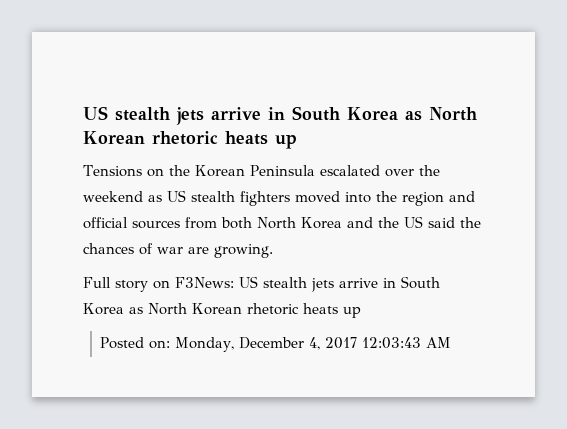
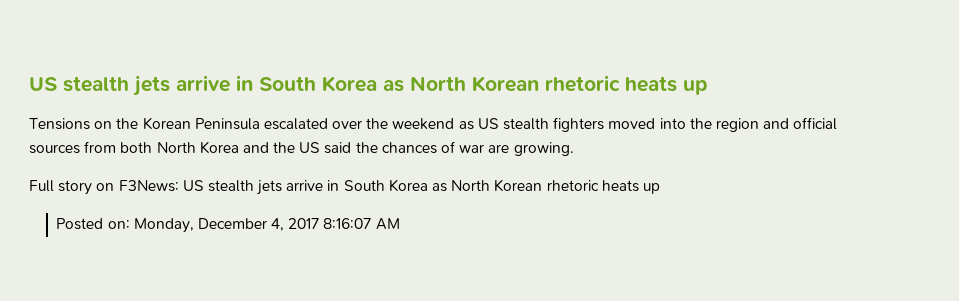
- Posted on: Monday, December 4, 2017 12:03:43 AM
+ Posted on: Monday, December 4, 2017 8:16:07 AM

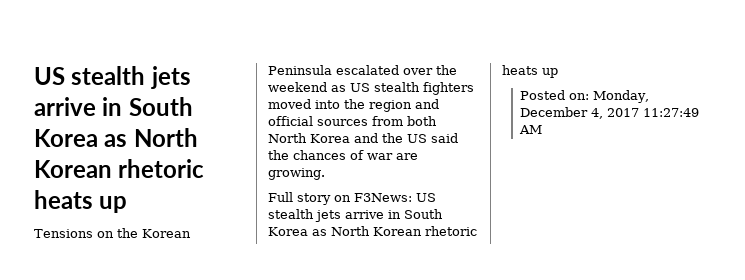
- Posted on: Monday, December 4, 2017 8:16:07 AM
+ Posted on: Monday, December 4, 2017 11:27:49 AM

